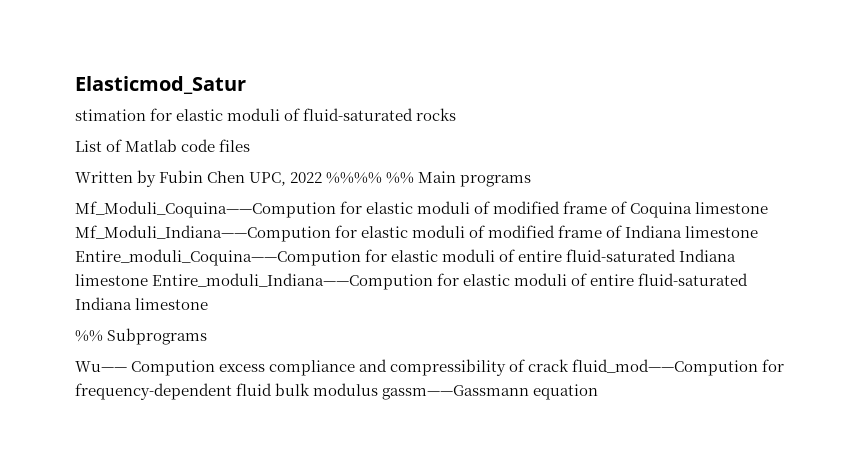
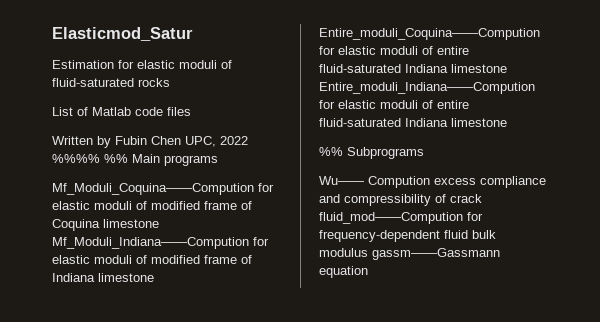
- stimation for elastic moduli of fluid-saturated rocks
+ Estimation for elastic moduli of fluid-saturated rocks

